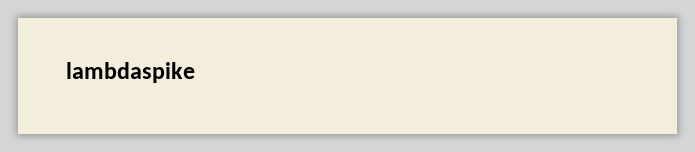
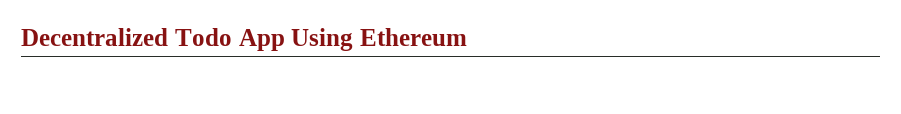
- lambdaspike
+ Decentralized Todo App Using Ethereum

